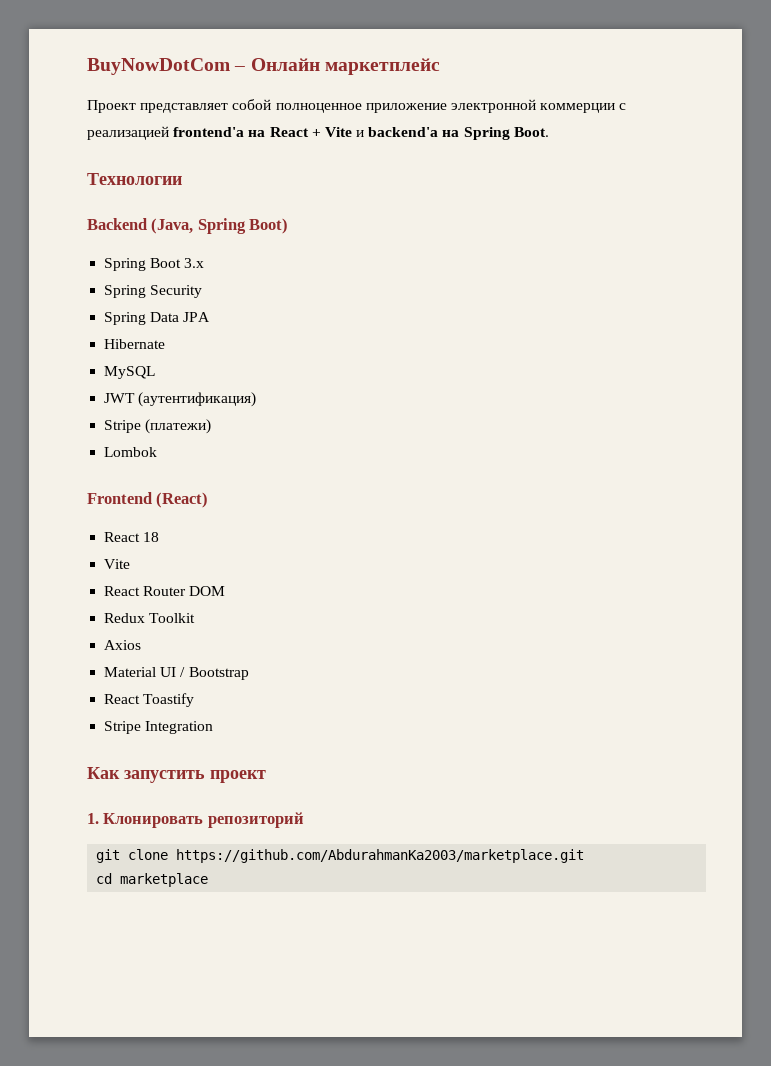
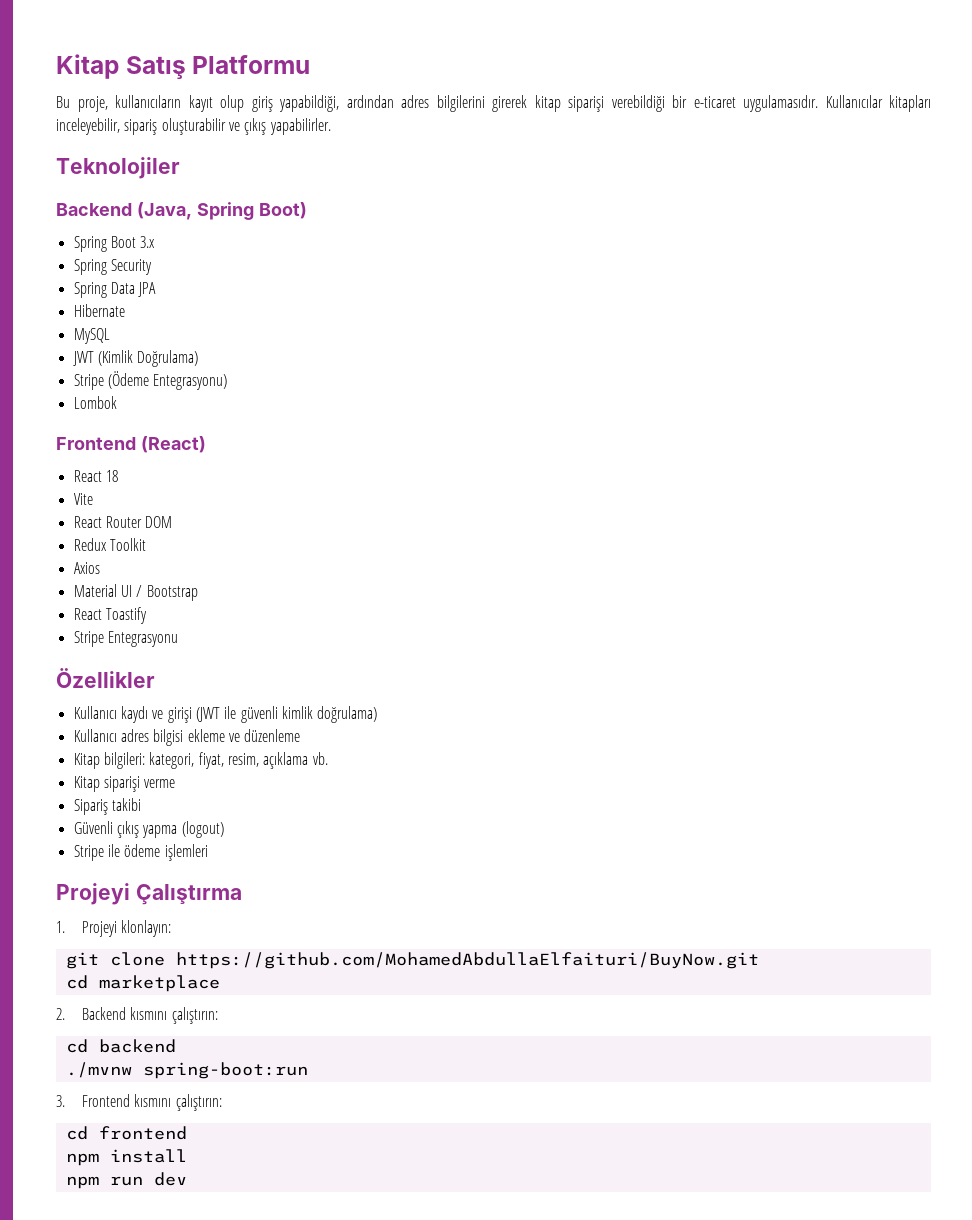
- BuyNowDotCom – Онлайн маркетплейс
- Проект представляет собой полноценное приложение электронной коммерции с реализацией frontend'а на React + Vite и backend'а на Spring Boot.
- Технологии
+ Kitap Satış Platformu
+ Bu proje, kullanıcıların kayıt olup giriş yapabildiği, ardından adres bilgilerini girerek kitap siparişi verebildiği bir e-ticaret uygulamasıdır. Kullanıcılar kitapları inceleyebilir, sipariş oluşturabilir ve çıkış yapabilirler.
+ Teknolojiler
- JWT (аутентификация)
- Stripe (платежи)
+ JWT (Kimlik Doğrulama)
+ Stripe (Ödeme Entegrasyonu)
- Stripe Integration
- Как запустить проект
- 1. Клонировать репозиторий
+ Stripe Entegrasyonu
+ Özellikler
+ Kullanıcı kaydı ve girişi (JWT ile güvenli kimlik doğrulama)
+ Kullanıcı adres bilgisi ekleme ve düzenleme
+ Kitap bilgileri: kategori, fiyat, resim, açıklama vb.
+ Kitap siparişi verme
+ Sipariş takibi
+ Güvenli çıkış yapma (logout)
+ Stripe ile ödeme işlemleri
+ Projeyi Çalıştırma
+ 1. Projeyi klonlayın:
- git clone https://github.com/AbdurahmanKa2003/marketplace.git
+ git clone https://github.com/MohamedAbdullaElfaituri/BuyNow.git
+ 2. Backend kısmını çalıştırın:
+ cd backend
+ ./mvnw spring-boot:run
+ 3. Frontend kısmını çalıştırın:
+ cd frontend
+ npm install
+ npm run dev

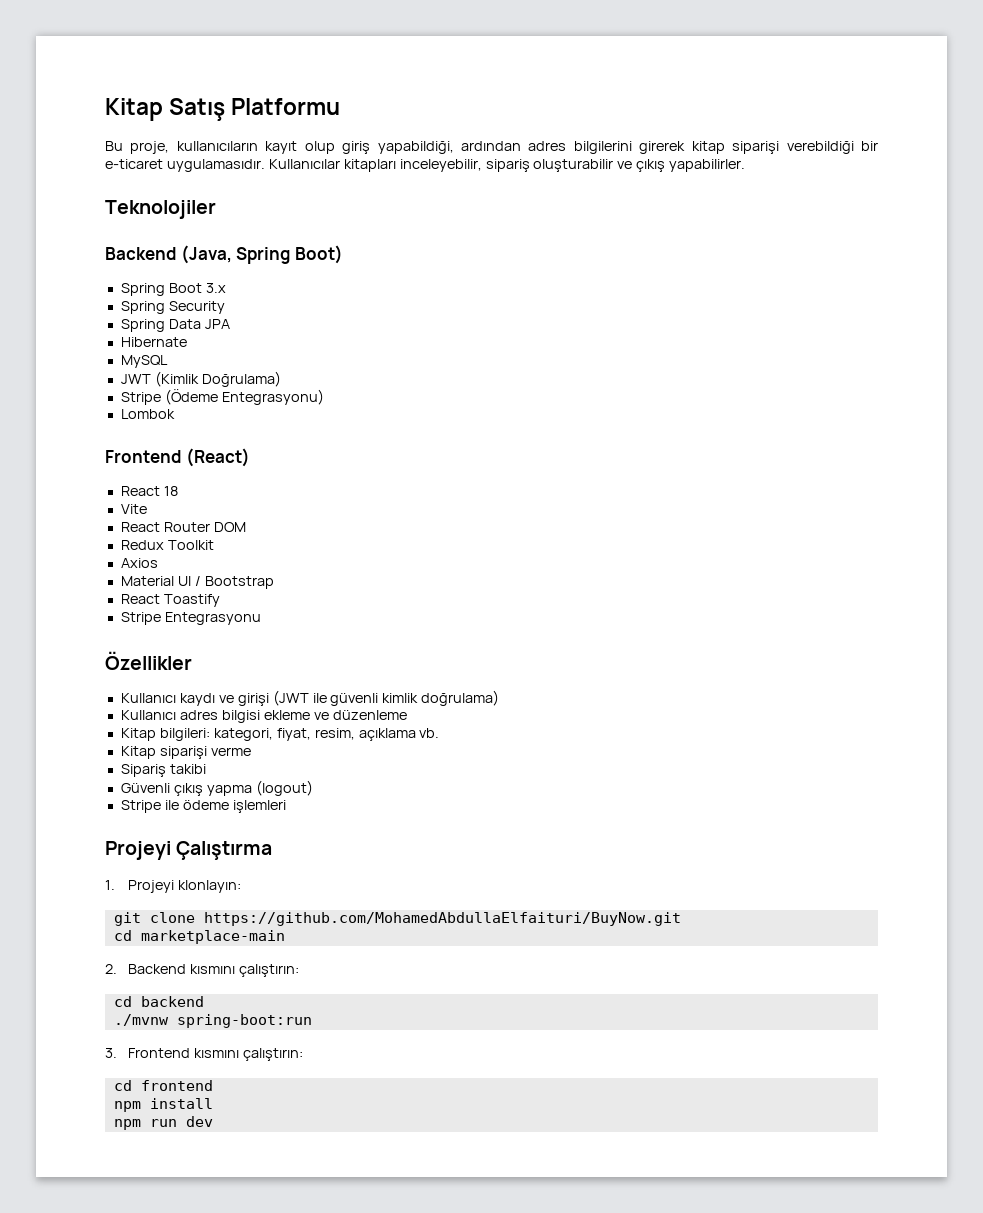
- cd marketplace
+ cd marketplace-main

